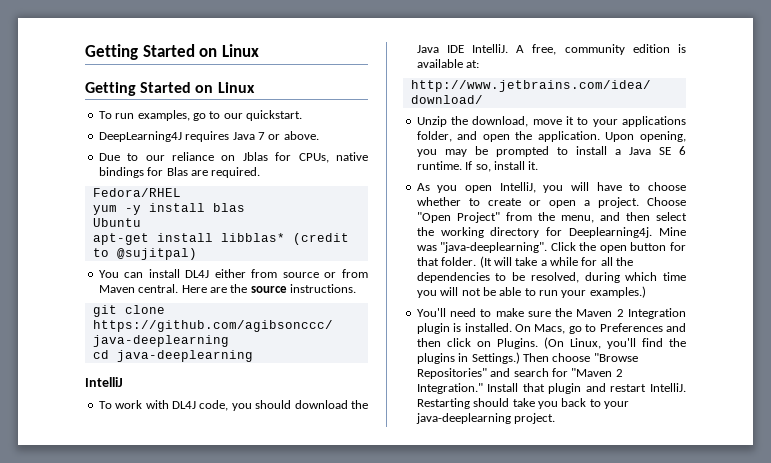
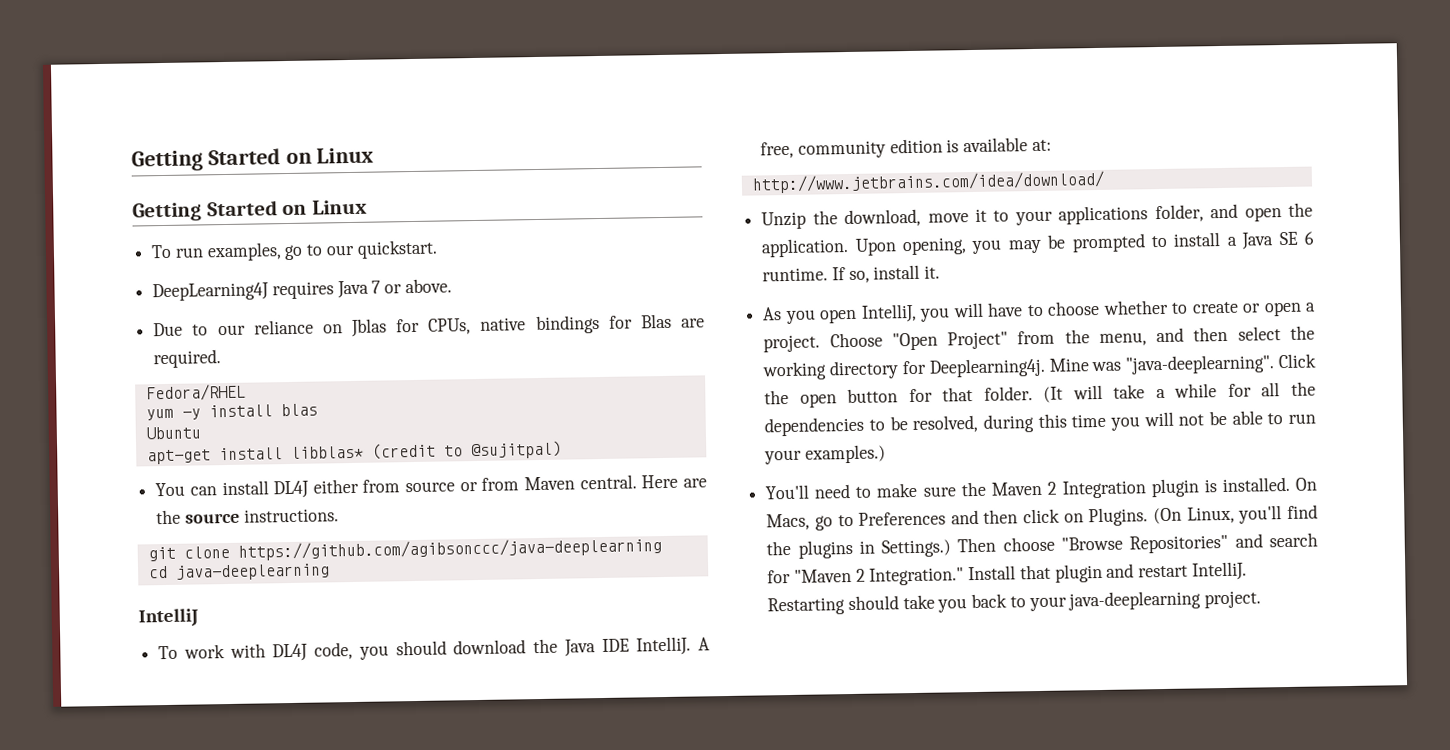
- (It will take a while for all the dependencies to be resolved, during which time you will not be able to run your examples.)
+ (It will take a while for all the dependencies to be resolved, during this time you will not be able to run your examples.)

